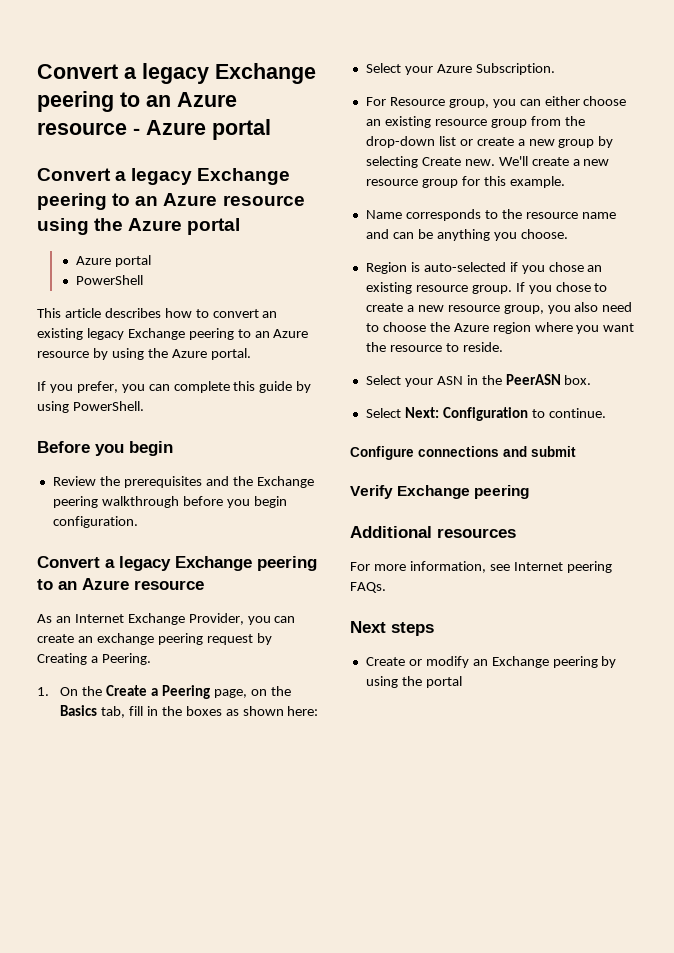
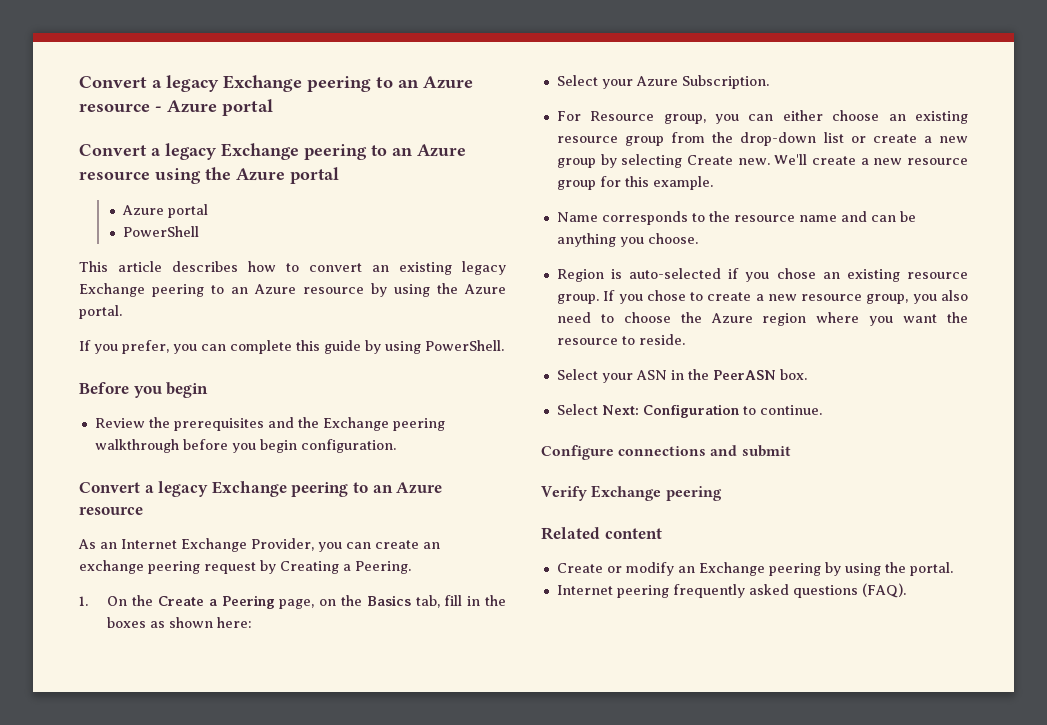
- Additional resources
- For more information, see Internet peering FAQs.
- Next steps
+ Related content
- Create or modify an Exchange peering by using the portal
+ Create or modify an Exchange peering by using the portal.
+ Internet peering frequently asked questions (FAQ).

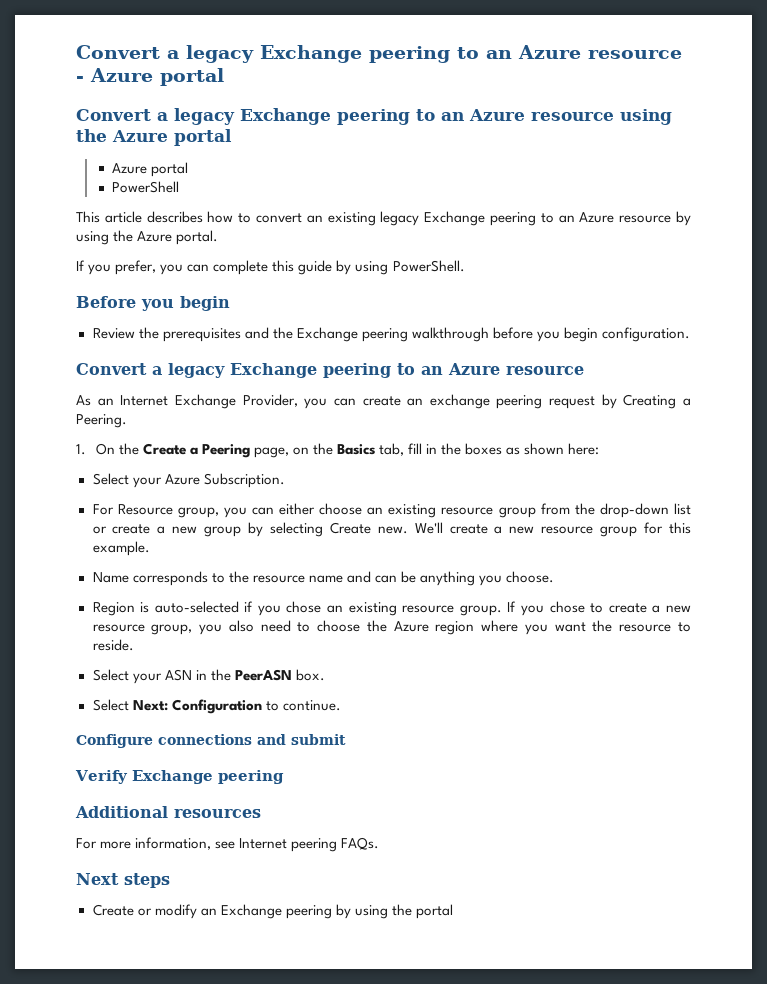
- Related content
+ Additional resources
+ For more information, see Internet peering FAQs.
+ Next steps
- Create or modify an Exchange peering by using the portal.
- Internet peering frequently asked questions (FAQ).
+ Create or modify an Exchange peering by using the portal

